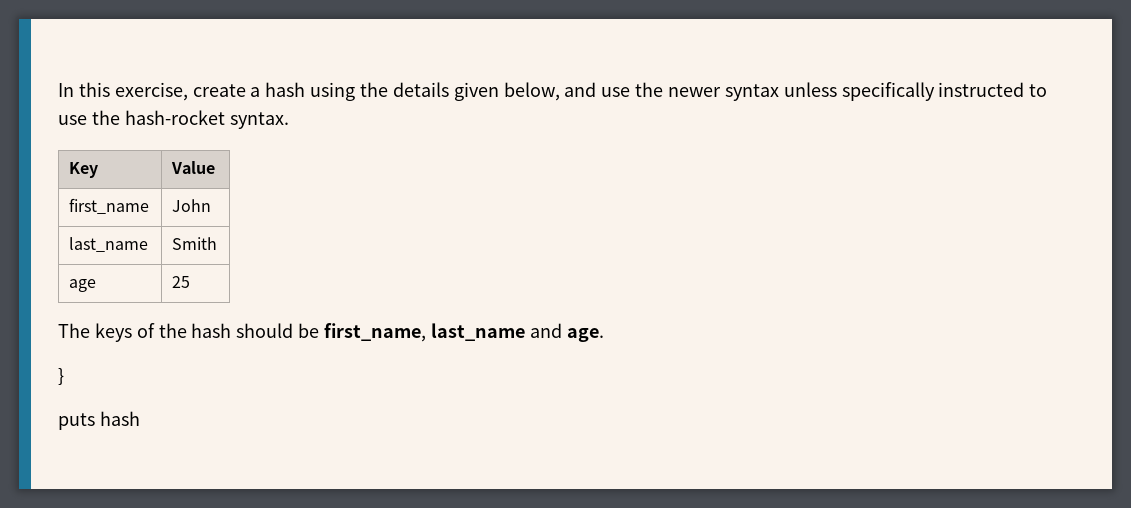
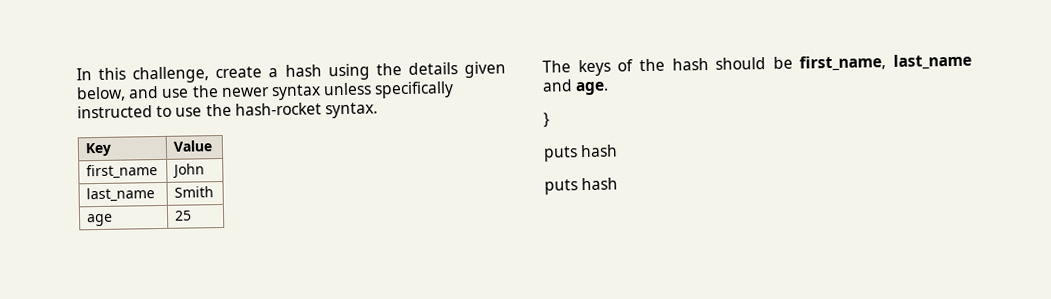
- In this exercise, create a hash using the details given below, and use the newer syntax unless specifically instructed to use the hash-rocket syntax.
+ In this challenge, create a hash using the details given below, and use the newer syntax unless specifically instructed to use the hash-rocket syntax.
  }
+ puts hash

